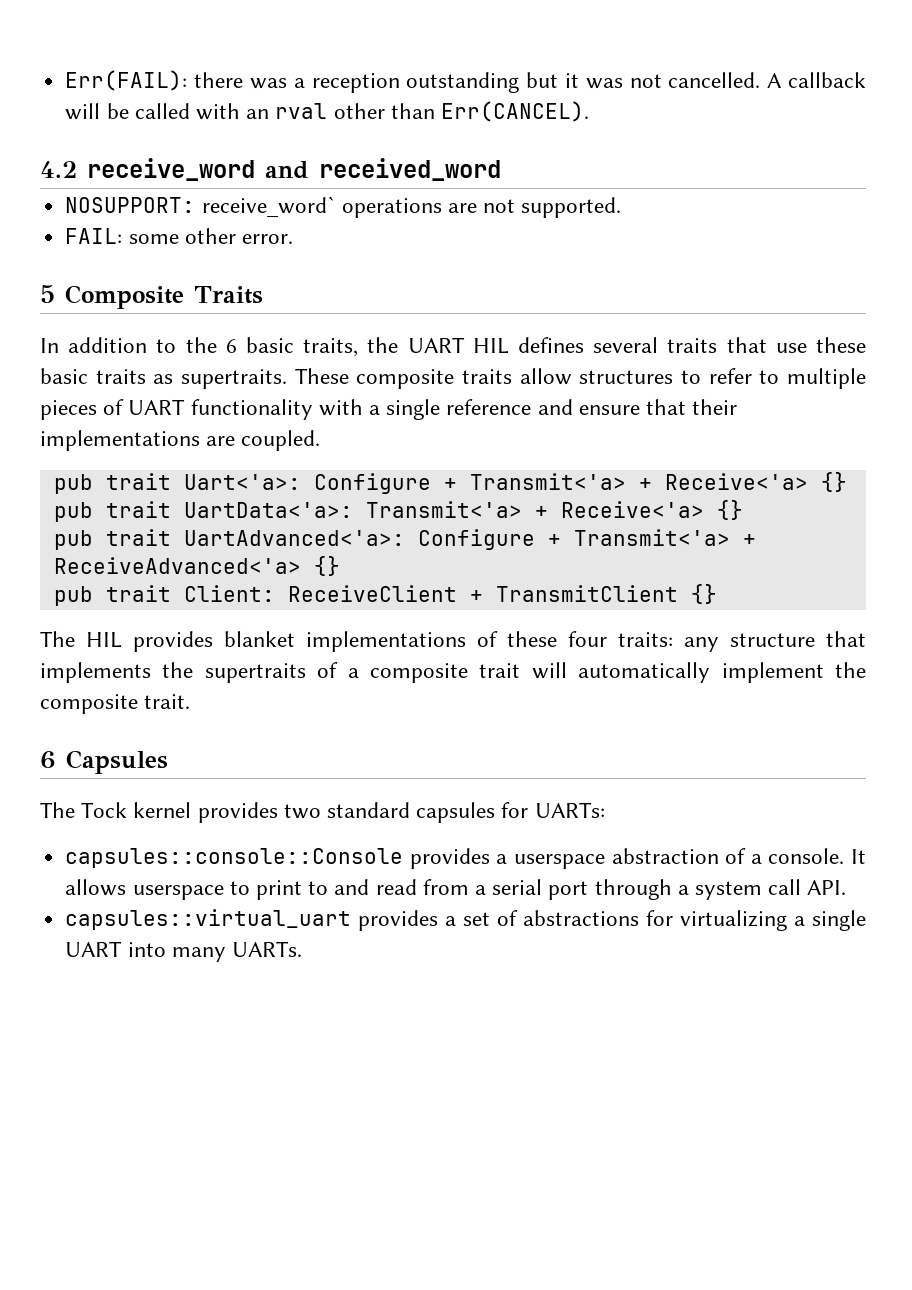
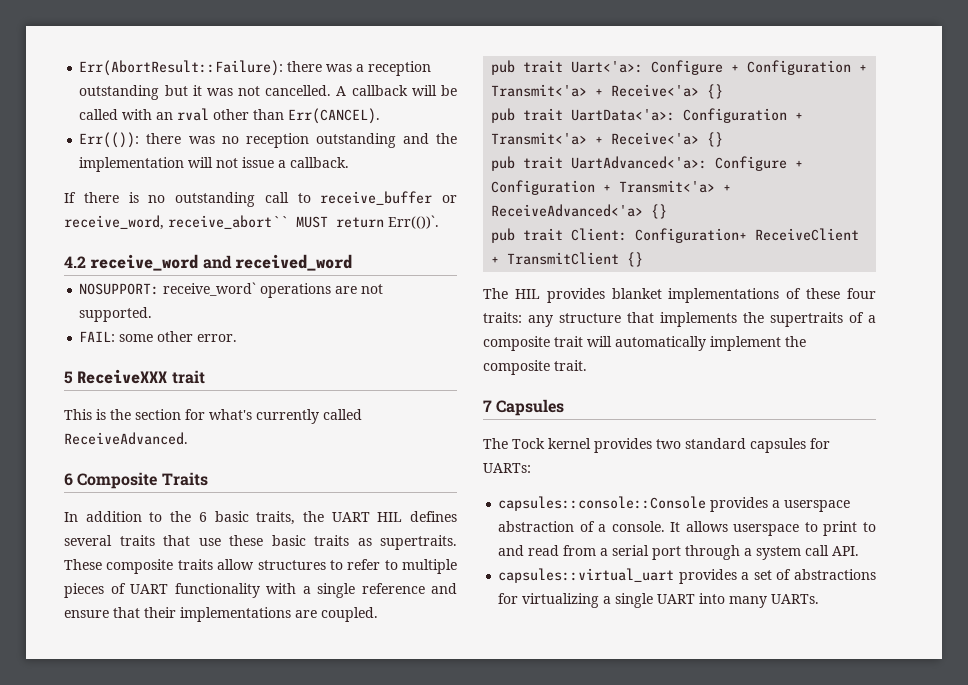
- Err(FAIL): there was a reception outstanding but it was not cancelled.
+ Err(AbortResult::Failure): there was a reception outstanding but it was not cancelled.
+ Err(()): there was no reception outstanding and the implementation will not issue a callback.
+ If there is no outstanding call to receive_buffer or receive_word, receive_abort`` MUST return Err(())`.
- 5 Composite Traits
+ 5 ReceiveXXX trait
+ This is the section for what's currently called ReceiveAdvanced.
+ 6 Composite Traits
- pub trait Uart<'a>: Configure + Transmit<'a> + Receive<'a> {}
+ pub trait Uart<'a>: Configure + Configuration + Transmit<'a> + Receive<'a> {}
- pub trait UartData<'a>: Transmit<'a> + Receive<'a> {}
+ pub trait UartData<'a>: Configuration + Transmit<'a> + Receive<'a> {}
- pub trait UartAdvanced<'a>: Configure + Transmit<'a> + ReceiveAdvanced<'a> {}
+ pub trait UartAdvanced<'a>: Configure + Configuration + Transmit<'a> + ReceiveAdvanced<'a> {}
- pub trait Client: ReceiveClient + TransmitClient {}
+ pub trait Client: Configuration+ ReceiveClient + TransmitClient {}
- 6 Capsules
+ 7 Capsules

